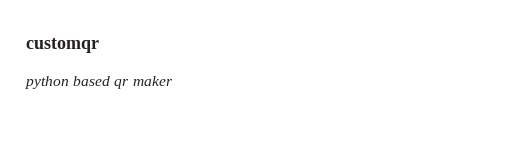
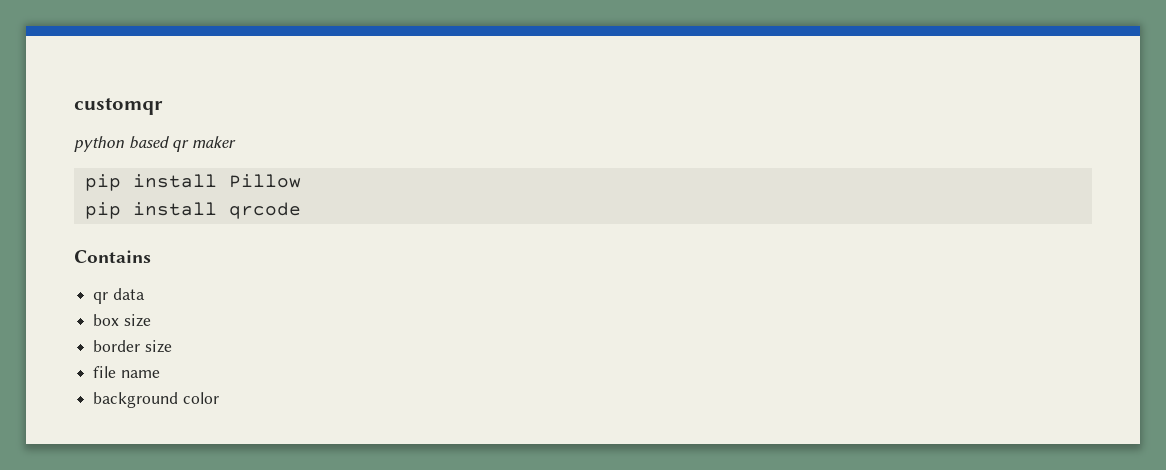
+ pip install Pillow
+ pip install qrcode
+ Contains
+ qr data
+ box size
+ border size
+ file name
+ background color

